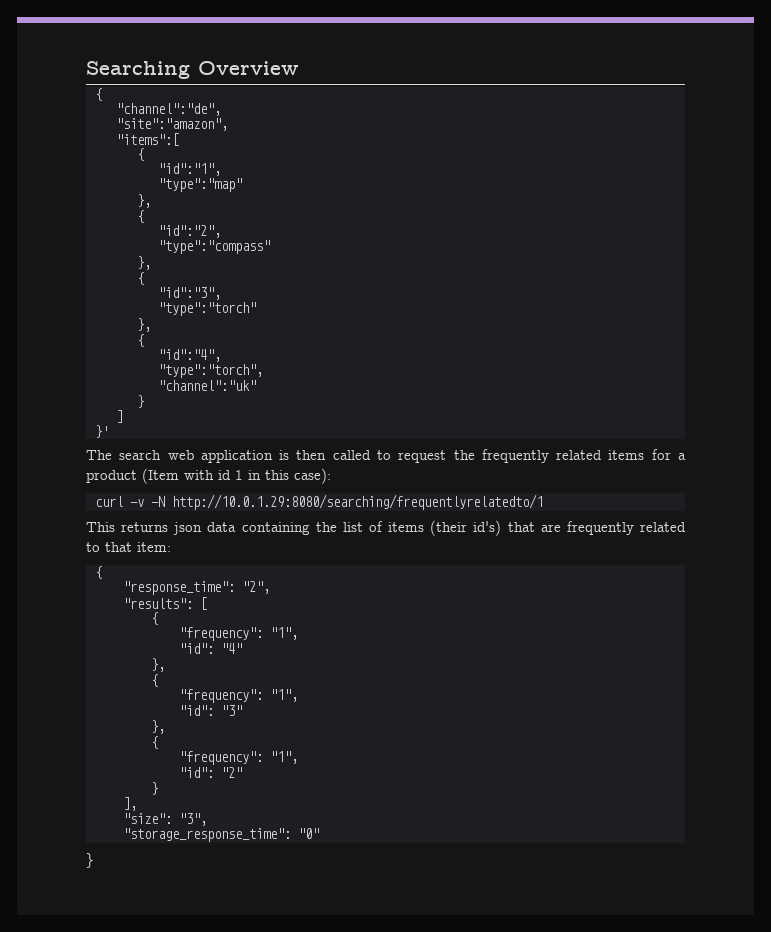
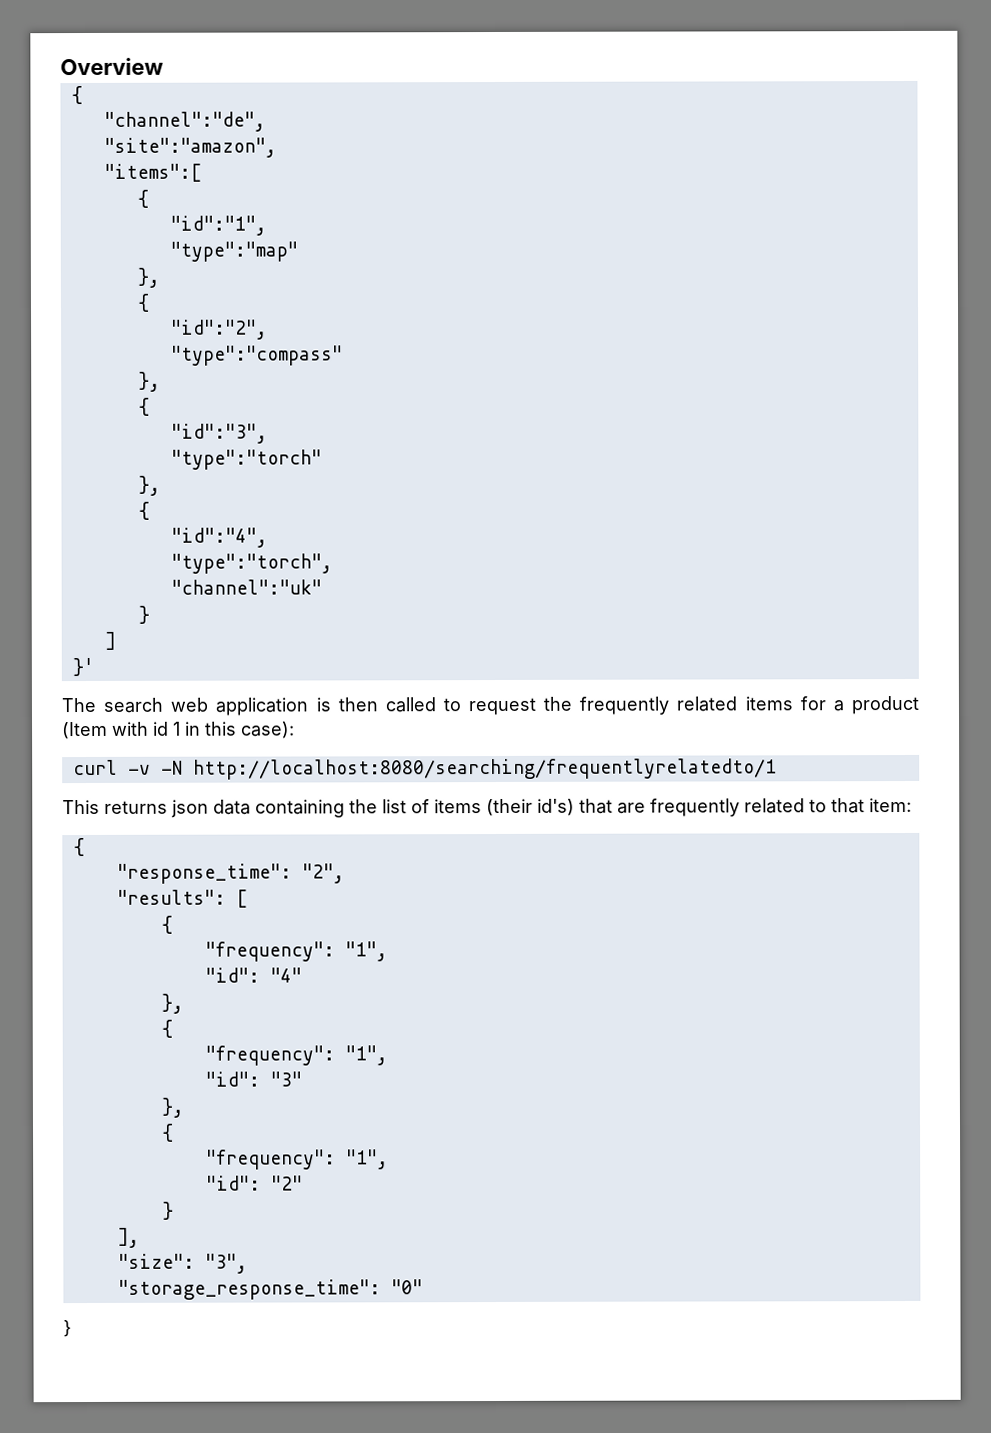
- Searching Overview
+ Overview
- curl -v -N http://10.0.1.29:8080/searching/frequentlyrelatedto/1
+ curl -v -N http://localhost:8080/searching/frequentlyrelatedto/1

